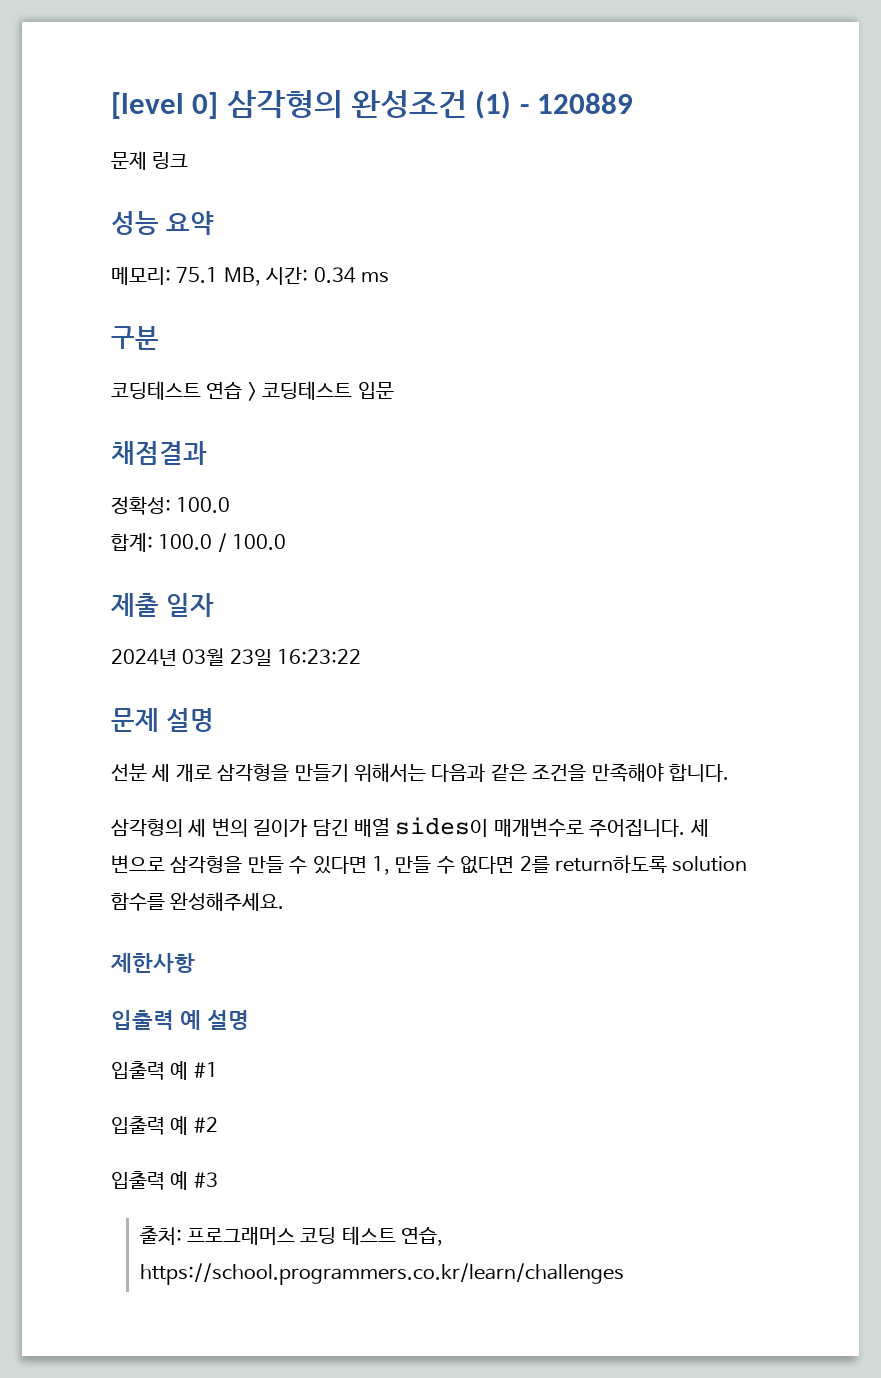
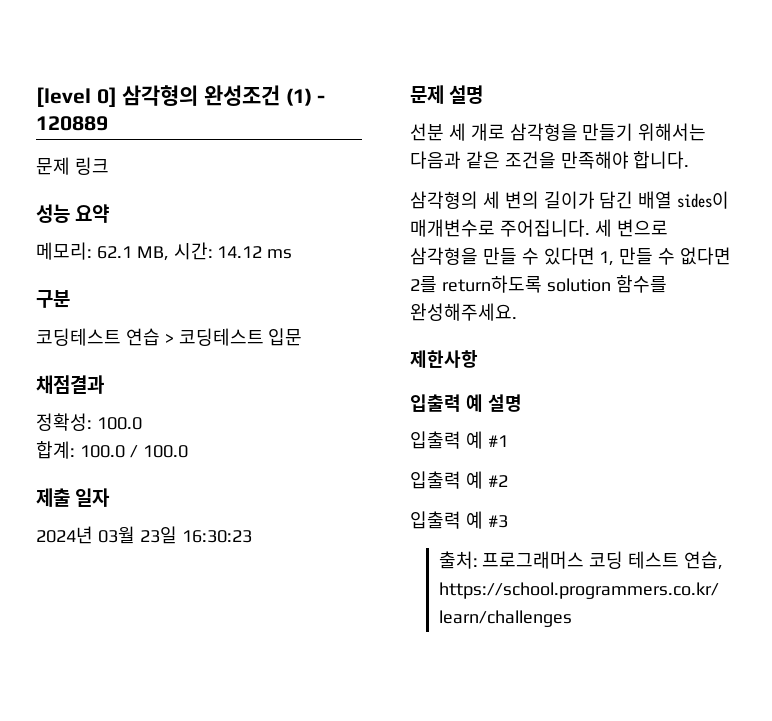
- 메모리: 75.1 MB, 시간: 0.34 ms
+ 메모리: 62.1 MB, 시간: 14.12 ms
- 2024년 03월 23일 16:23:22
+ 2024년 03월 23일 16:30:23

